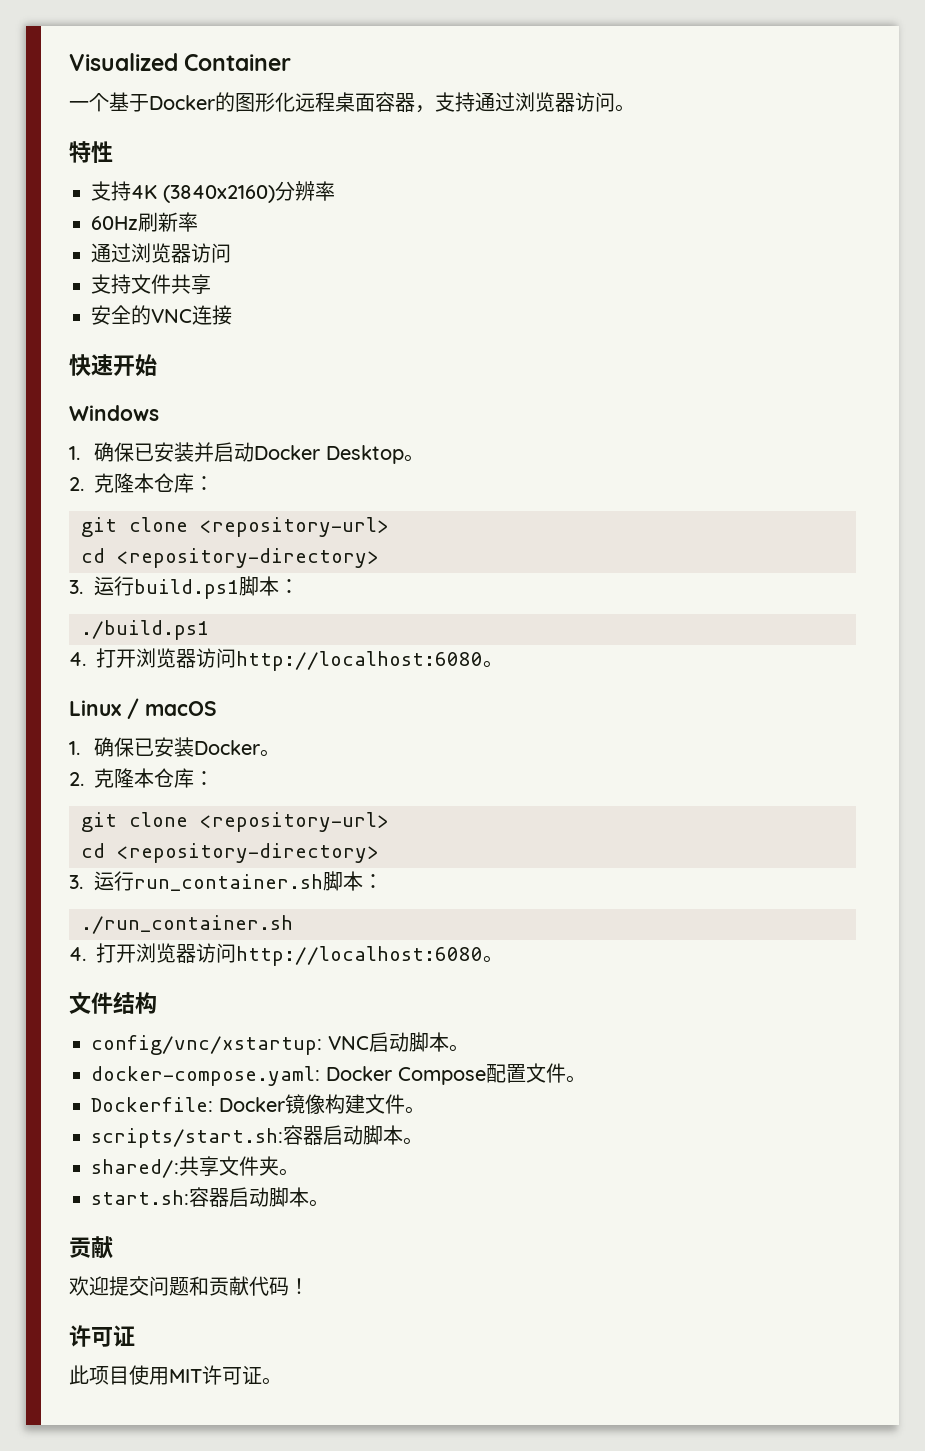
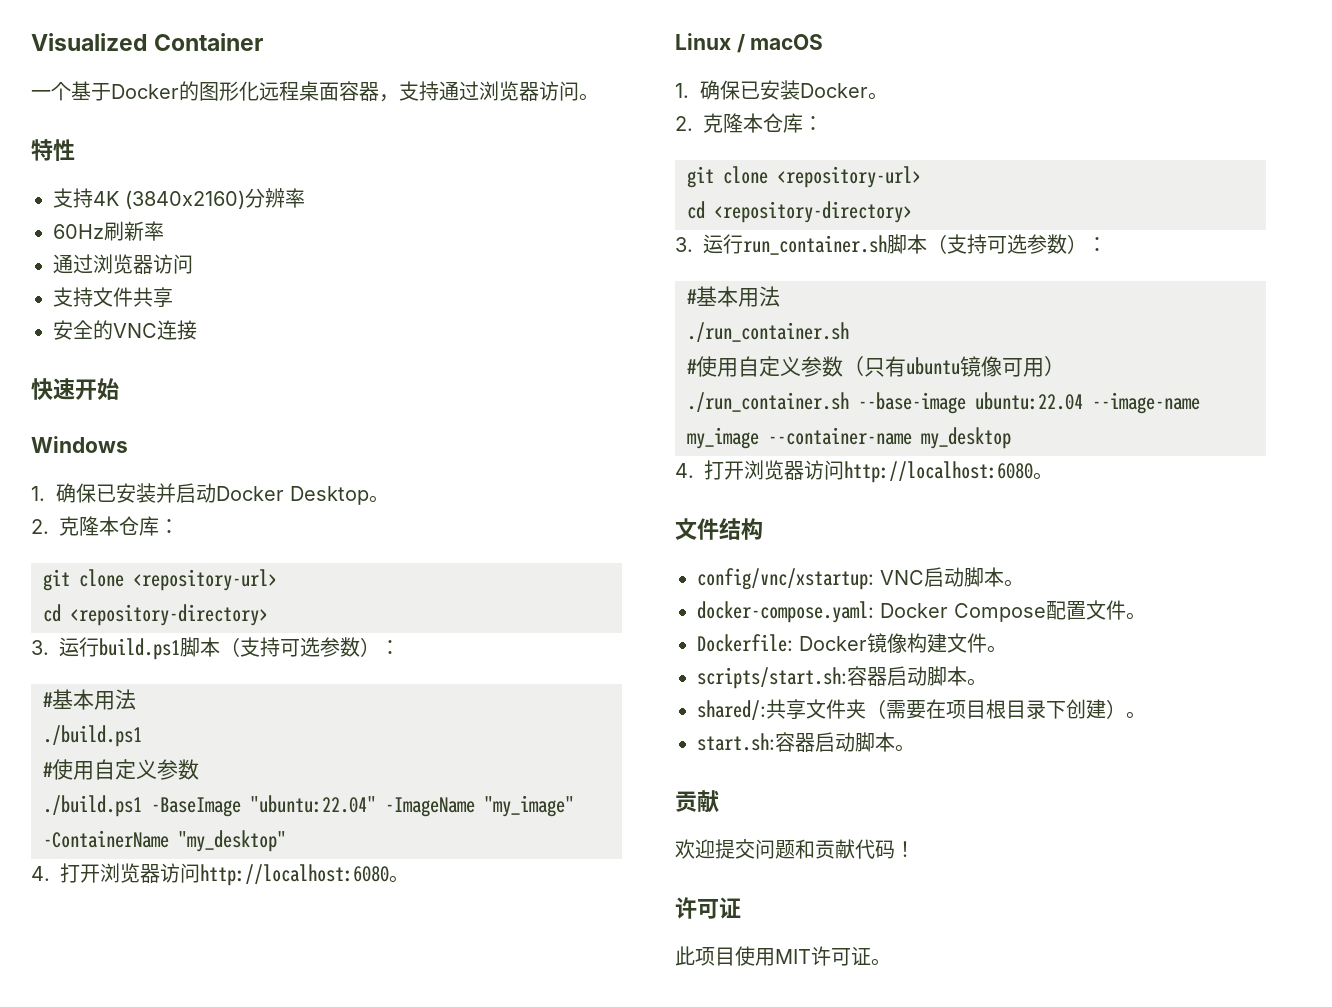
- 3.运行build.ps1脚本：
+ 3.运行build.ps1脚本（支持可选参数）：
+ #基本用法
  ./build.ps1
+ #使用自定义参数
+ ./build.ps1 -BaseImage "ubuntu:22.04" -ImageName "my_image" -ContainerName "my_desktop"
- 3.运行run_container.sh脚本：
+ 3.运行run_container.sh脚本（支持可选参数）：
+ #基本用法
  ./run_container.sh
+ #使用自定义参数（只有ubuntu镜像可用）
+ ./run_container.sh --base-image ubuntu:22.04 --image-name my_image --container-name my_desktop
- shared/:共享文件夹。
+ shared/:共享文件夹（需要在项目根目录下创建）。

